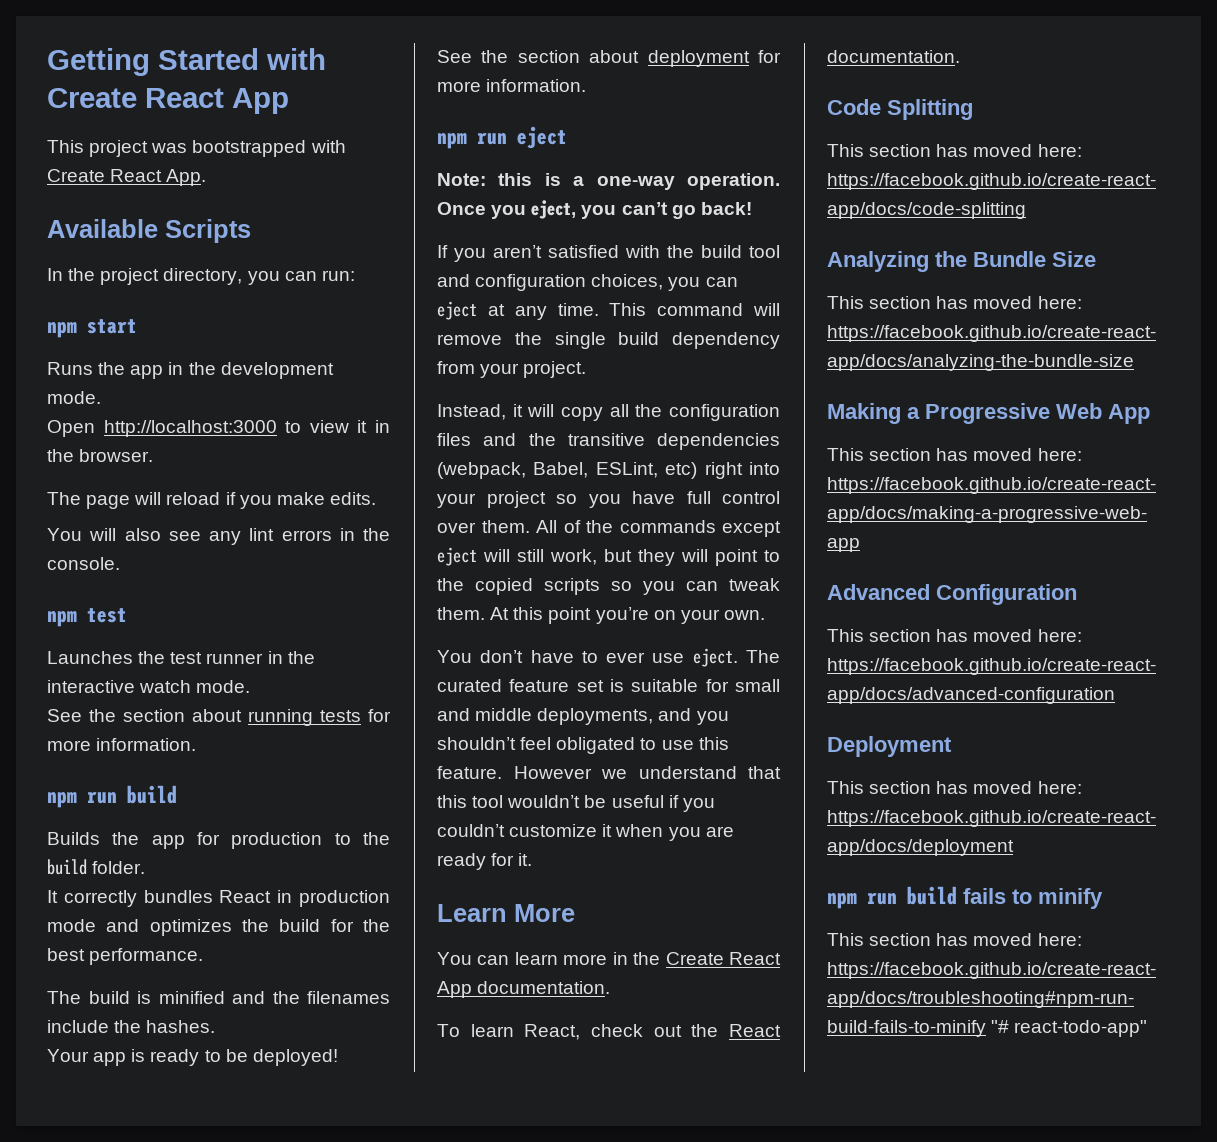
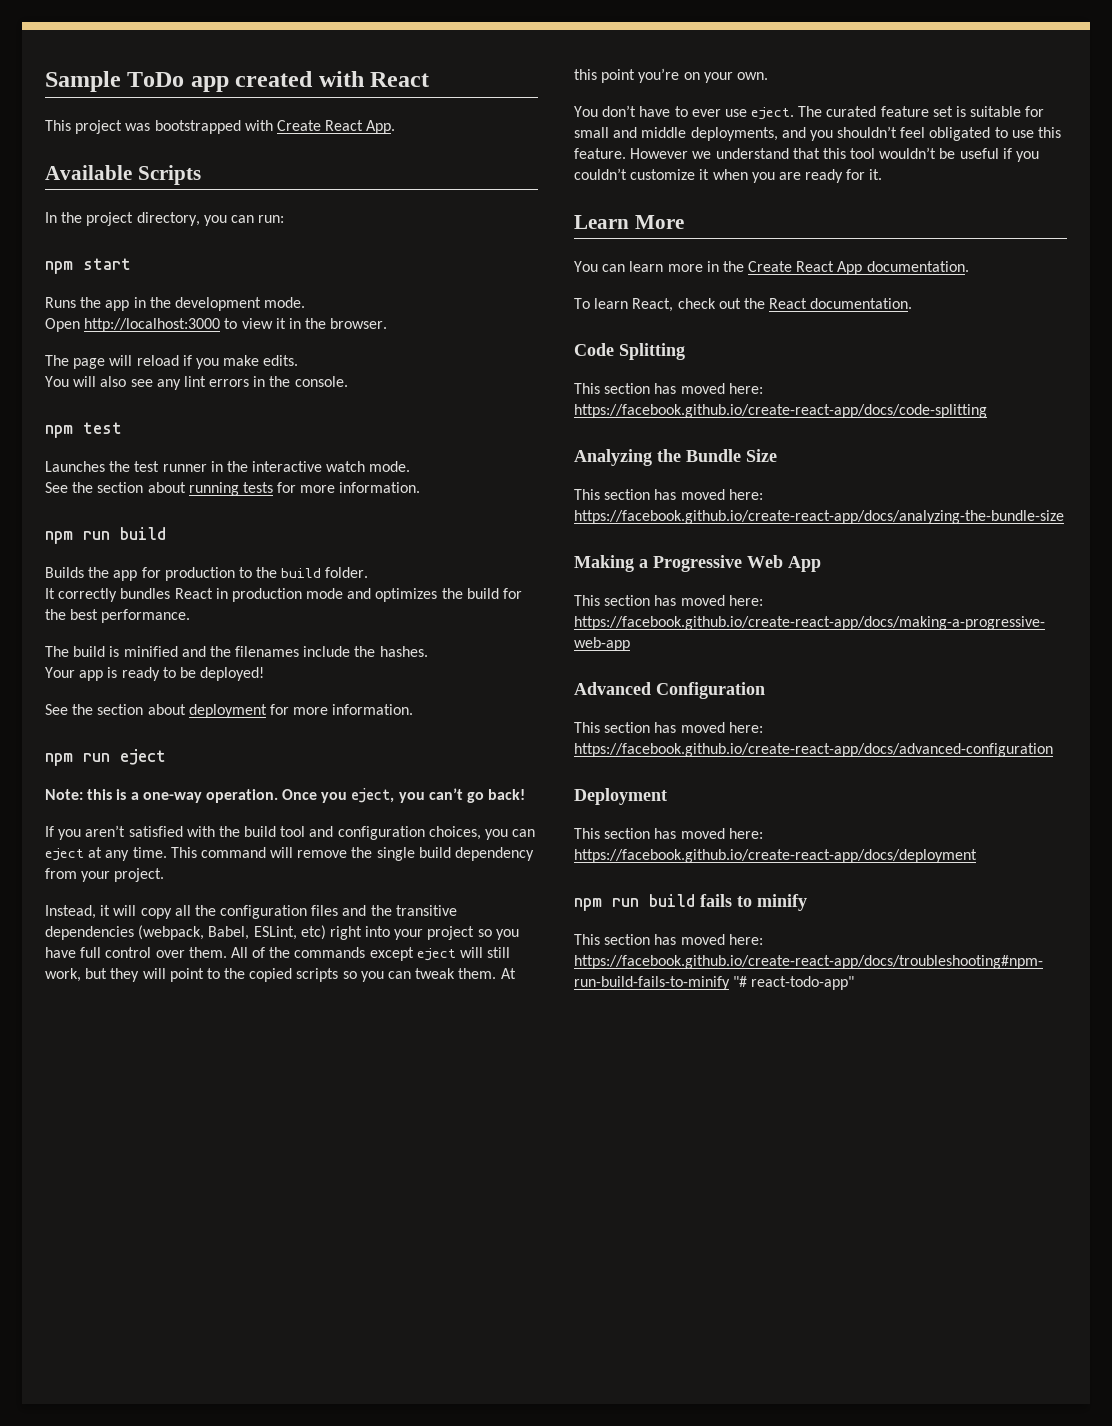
- Getting Started with Create React App
+ Sample ToDo app created with React

